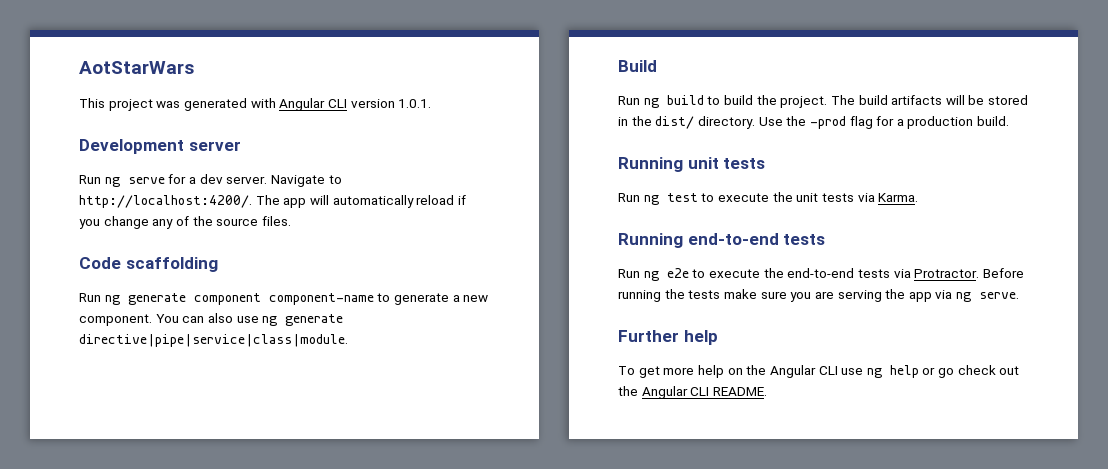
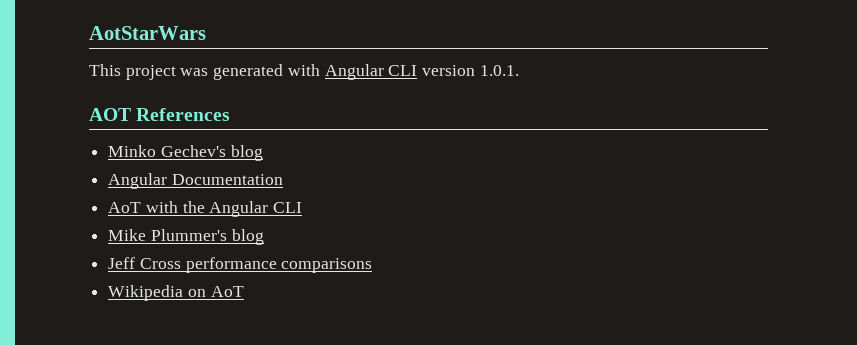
- Development server
- Run ng serve for a dev server. Navigate to http://localhost:4200/. The app will automatically reload if you change any of the source files.
- Code scaffolding
- Run ng generate component component-name to generate a new component. You can also use ng generate directive|pipe|service|class|module.
- Build
- Run ng build to build the project. The build artifacts will be stored in the dist/ directory. Use the -prod flag for a production build.
- Running unit tests
- Run ng test to execute the unit tests via Karma.
- Running end-to-end tests
- Run ng e2e to execute the end-to-end tests via Protractor. Before running the tests make sure you are serving the app via ng serve.
- Further help
- To get more help on the Angular CLI use ng help or go check out the Angular CLI README.
+ AOT References
+ Minko Gechev's blog
+ Angular Documentation
+ AoT with the Angular CLI
+ Mike Plummer's blog
+ Jeff Cross performance comparisons
+ Wikipedia on AoT

